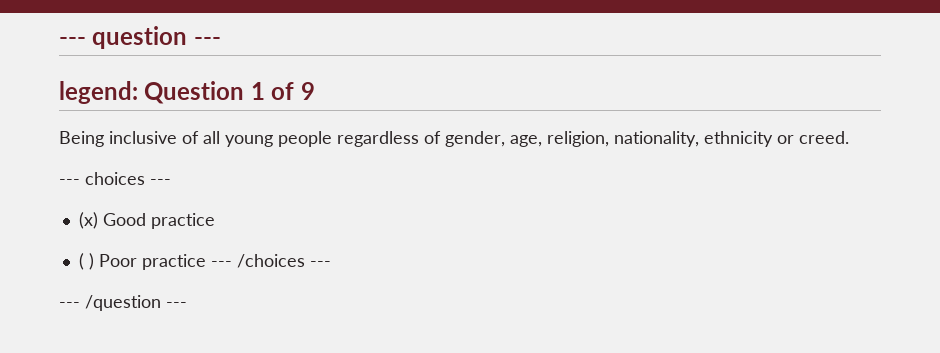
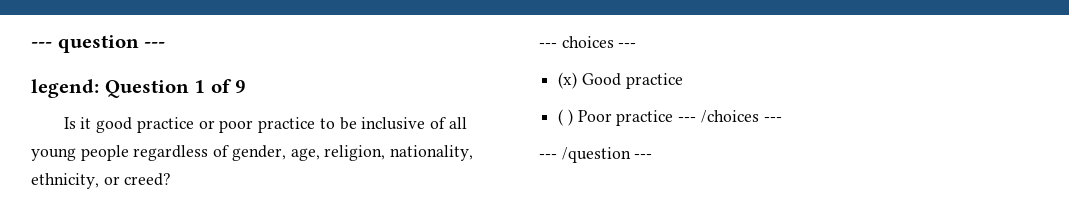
- Being inclusive of all young people regardless of gender, age, religion, nationality, ethnicity or creed.
+ Is it good practice or poor practice to be inclusive of all young people regardless of gender, age, religion, nationality, ethnicity, or creed?

